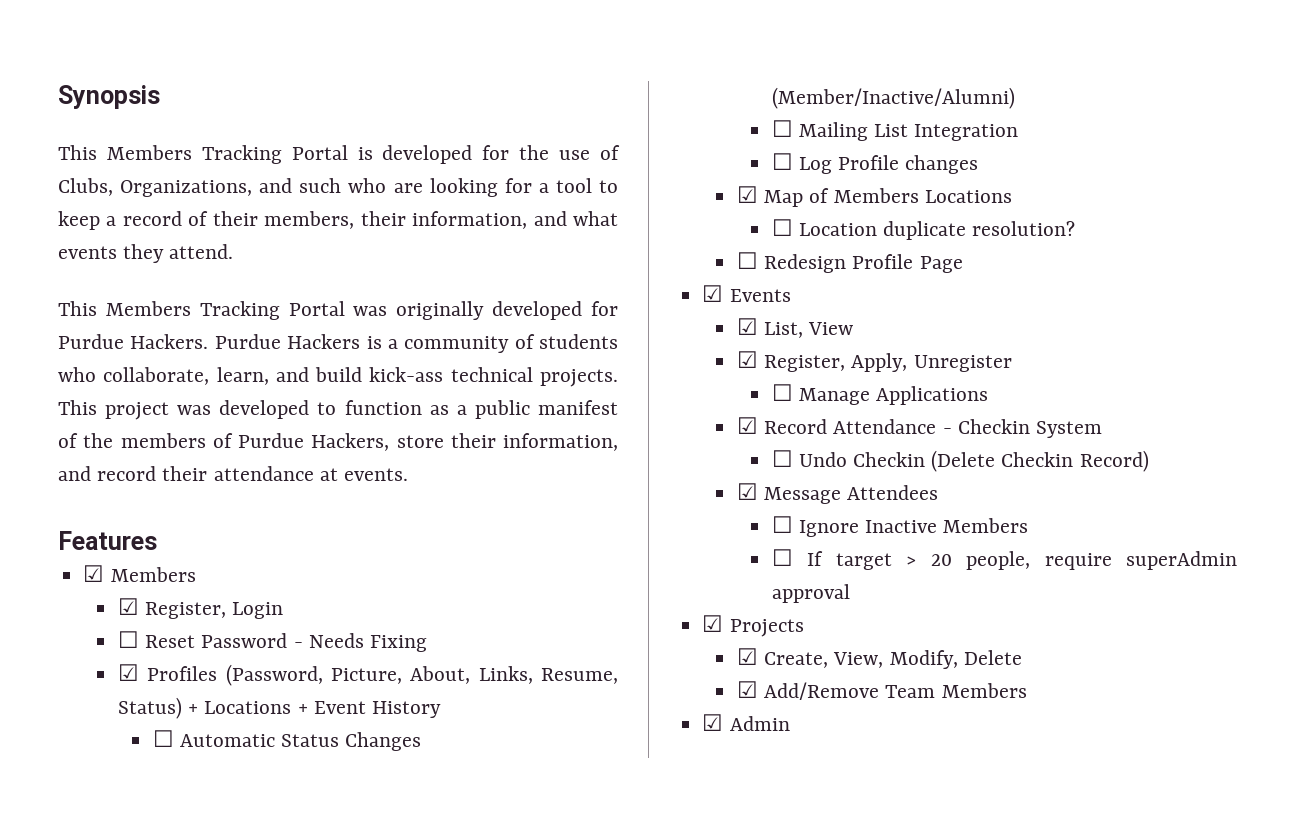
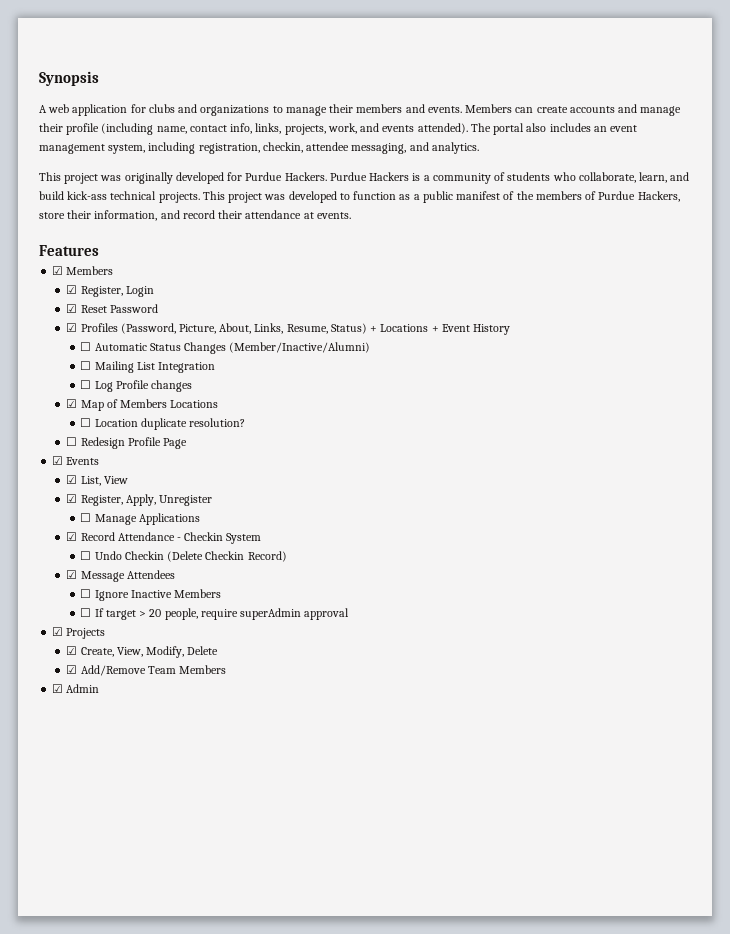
- This Members Tracking Portal is developed for the use of Clubs, Organizations, and such who are looking for a tool to keep a record of their members, their information, and what events they attend.
- This Members Tracking Portal was originally developed for Purdue Hackers.
+ A web application for clubs and organizations to manage their members and events. Members can create accounts and manage their profile (including name, contact info, links, projects, work, and events attended). The portal also includes an event management system, including registration, checkin, attendee messaging, and analytics.
+ This project was originally developed for Purdue Hackers.
- ☐ Reset Password - Needs Fixing
+ ☑ Reset Password

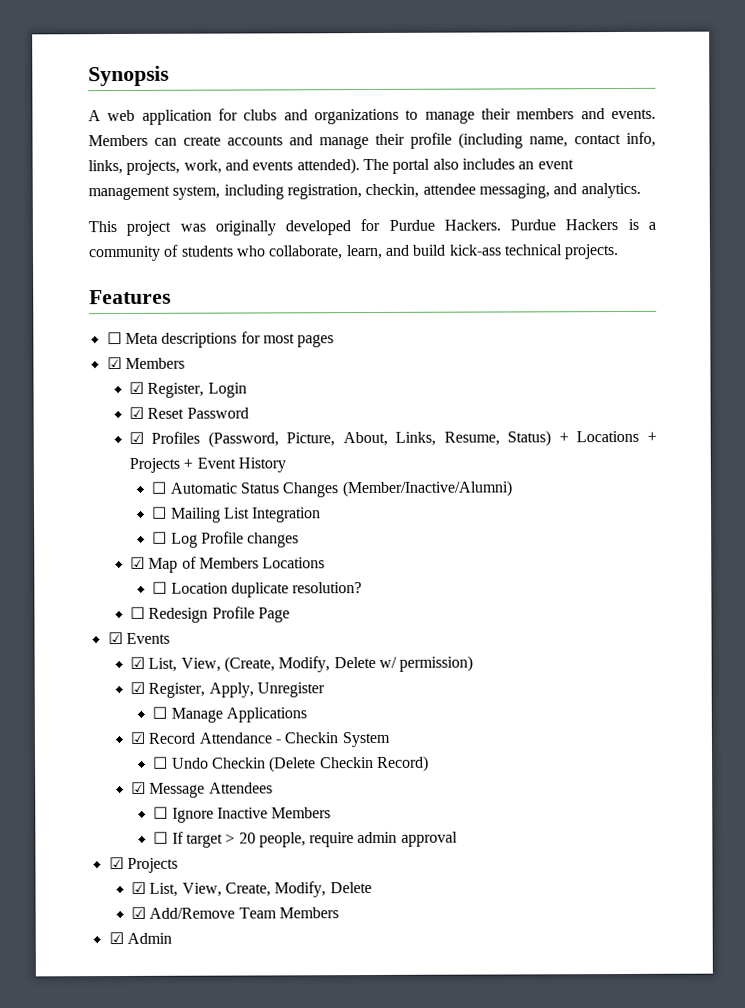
- Purdue Hackers is a community of students who collaborate, learn, and build kick-ass technical projects. This project was developed to function as a public manifest of the members of Purdue Hackers, store their information, and record their attendance at events.
+ Purdue Hackers is a community of students who collaborate, learn, and build kick-ass technical projects.
  Features
+ ☐ Meta descriptions for most pages
- ☑ Profiles (Password, Picture, About, Links, Resume, Status) + Locations + Event History
+ ☑ Profiles (Password, Picture, About, Links, Resume, Status) + Locations + Projects + Event History
- ☑ List, View
+ ☑ List, View, (Create, Modify, Delete w/ permission)
- ☐ If target > 20 people, require superAdmin approval
+ ☐ If target > 20 people, require admin approval
- ☑ Create, View, Modify, Delete
+ ☑ List, View, Create, Modify, Delete

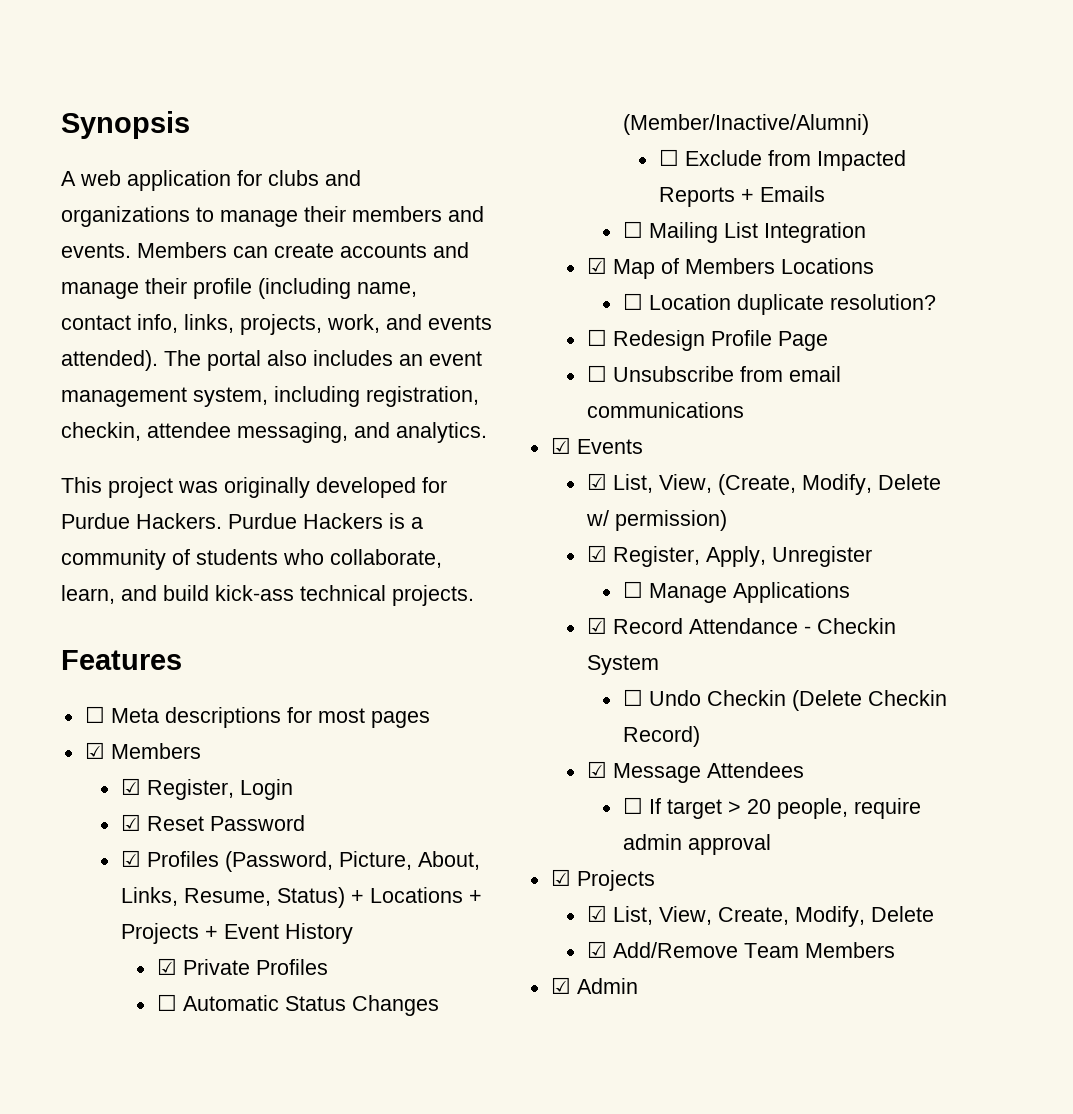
+ ☑ Private Profiles
+ ☐ Exclude from Impacted Reports + Emails
- ☐ Log Profile changes
+ ☐ Unsubscribe from email communications
- ☐ Ignore Inactive Members

